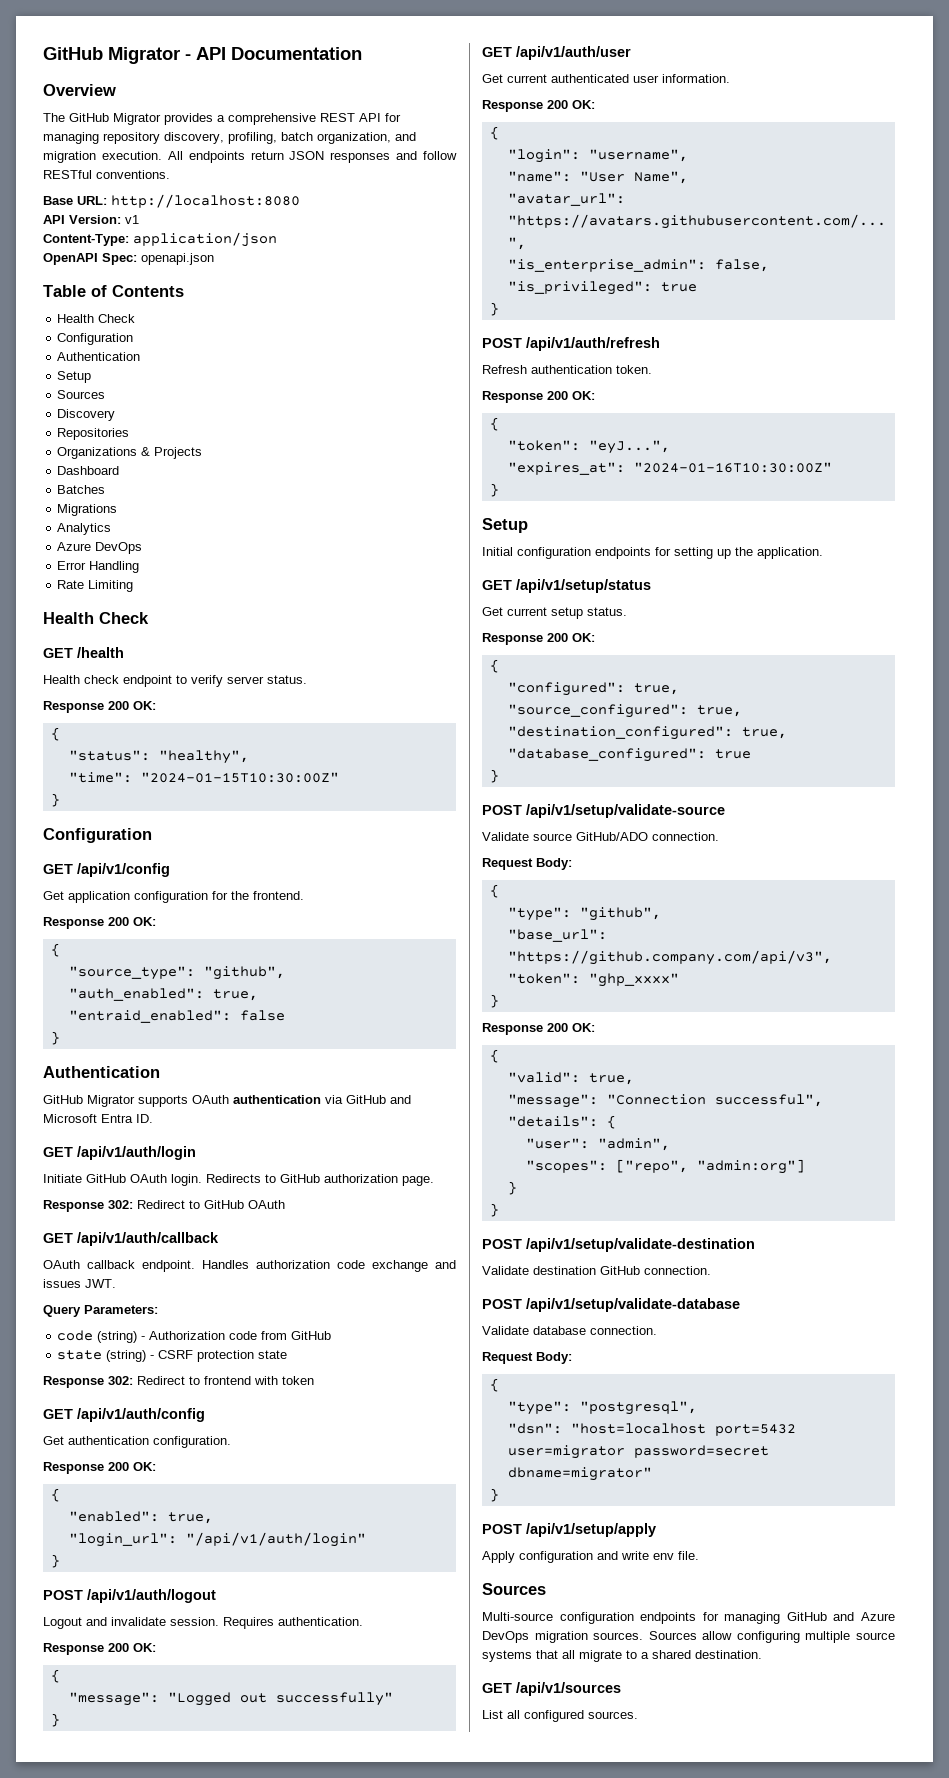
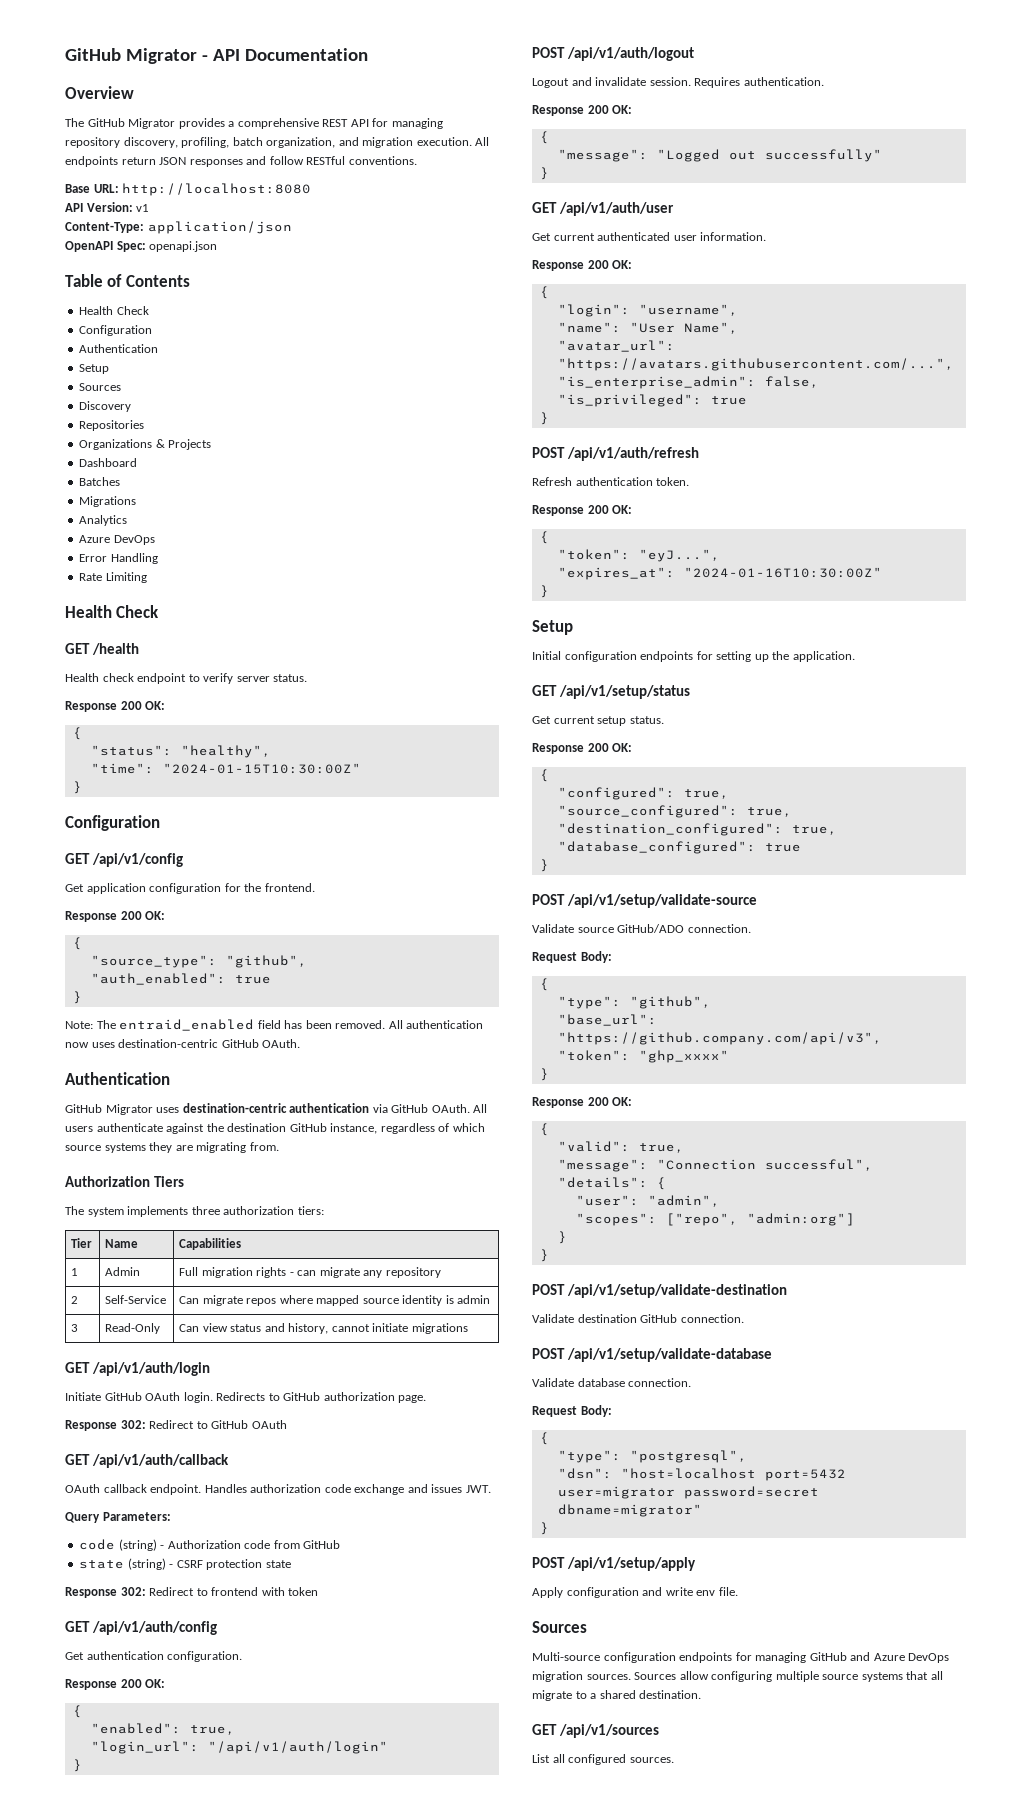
- "auth_enabled": true,
- "entraid_enabled": false
+ "auth_enabled": true
  }
+ Note: The entraid_enabled field has been removed. All authentication now uses destination-centric GitHub OAuth.
- GitHub Migrator supports OAuth authentication via GitHub and Microsoft Entra ID.
+ GitHub Migrator uses destination-centric authentication via GitHub OAuth. All users authenticate against the destination GitHub instance, regardless of which source systems they are migrating from.
+ Authorization Tiers
+ The system implements three authorization tiers:
+ Tier | Name | Capabilities
+ 1 | Admin | Full migration rights - can migrate any repository
+ 2 | Self-Service | Can migrate repos where mapped source identity is admin
+ 3 | Read-Only | Can view status and history, cannot initiate migrations

